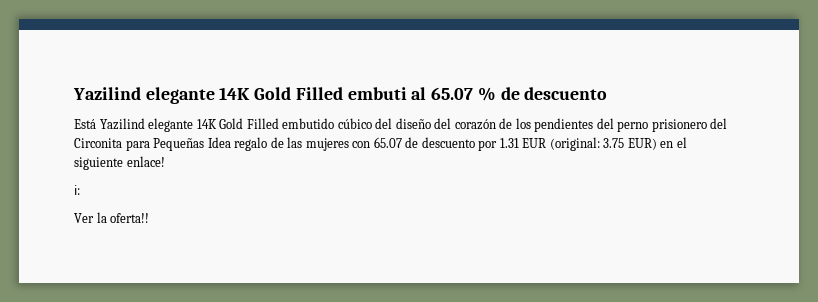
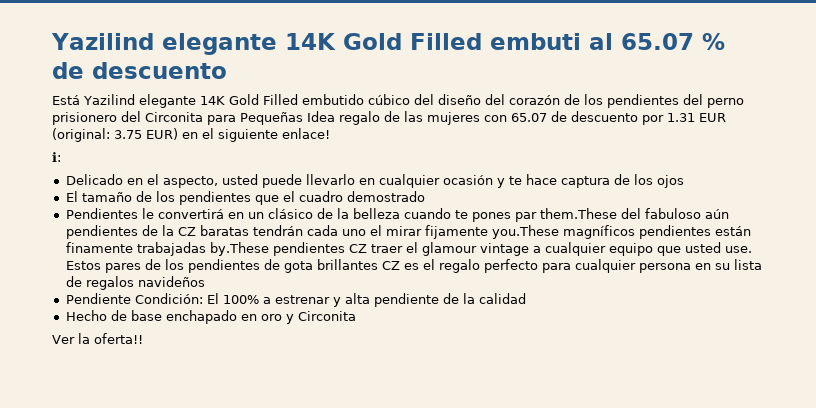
+ Delicado en el aspecto, usted puede llevarlo en cualquier ocasión y te hace captura de los ojos
+ El tamaño de los pendientes que el cuadro demostrado
+ Pendientes le convertirá en un clásico de la belleza cuando te pones par them.These del fabuloso aún pendientes de la CZ baratas tendrán cada uno el mirar fijamente you.These magníficos pendientes están finamente trabajadas by.These pendientes CZ traer el glamour vintage a cualquier equipo que usted use. Estos pares de los pendientes de gota brillantes CZ es el regalo perfecto para cualquier persona en su lista de regalos navideños
+ Pendiente Condición: El 100% a estrenar y alta pendiente de la calidad
+ Hecho de base enchapado en oro y Circonita

